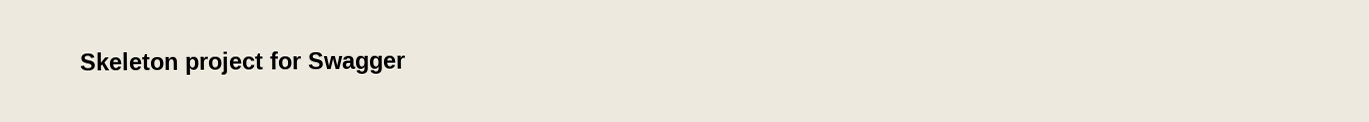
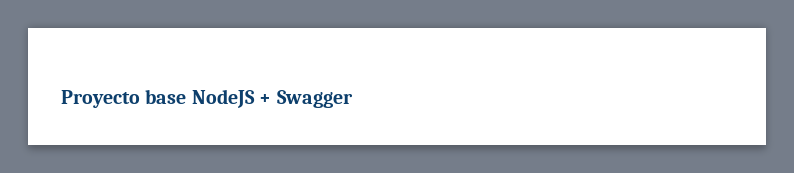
- Skeleton project for Swagger
+ Proyecto base NodeJS + Swagger

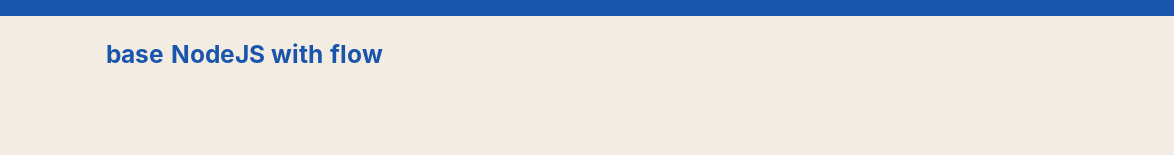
- Proyecto base NodeJS + Swagger
+ base NodeJS with flow

